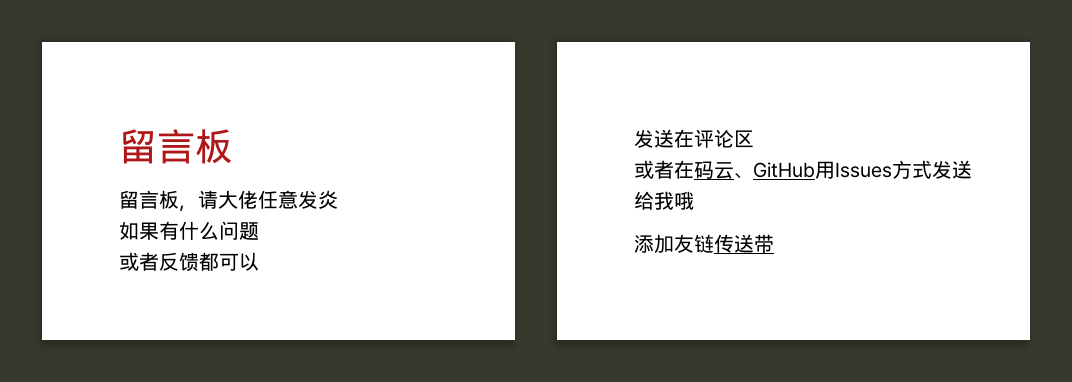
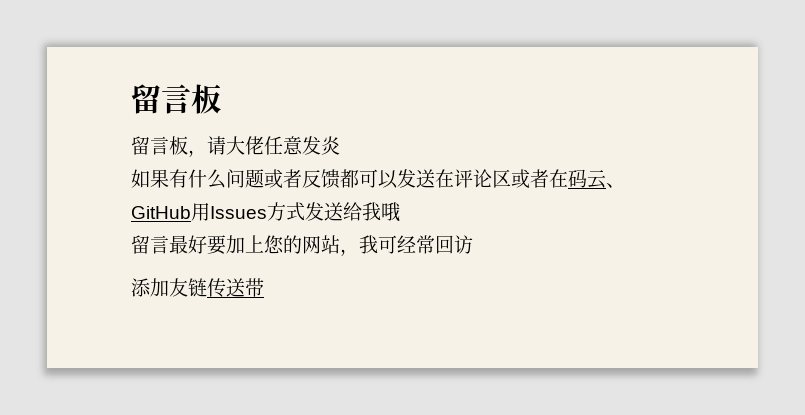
- 如果有什么问题
- 或者反馈都可以
- 发送在评论区
- 或者在码云、GitHub用Issues方式发送给我哦
+ 如果有什么问题或者反馈都可以发送在评论区或者在码云、GitHub用Issues方式发送给我哦
+ 留言最好要加上您的网站，我可经常回访

